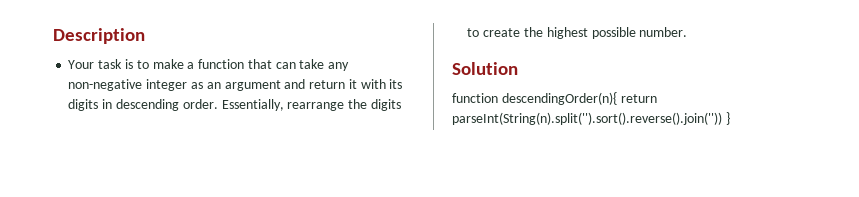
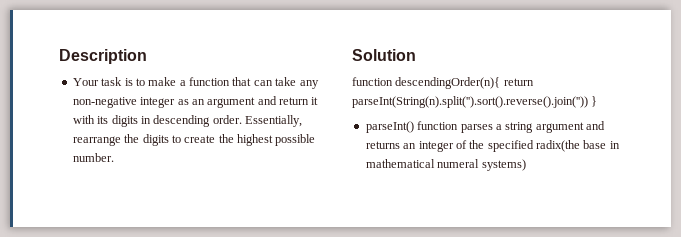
+ parseInt() function parses a string argument and returns an integer of the specified radix(the base in mathematical numeral systems)

